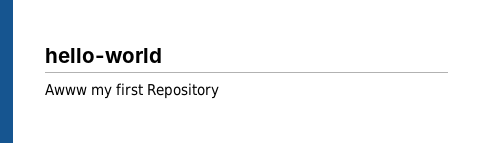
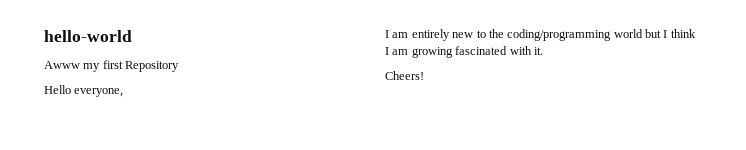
+ Hello everyone,
+ I am entirely new to the coding/programming world but I think I am growing fascinated with it.
+ Cheers!

